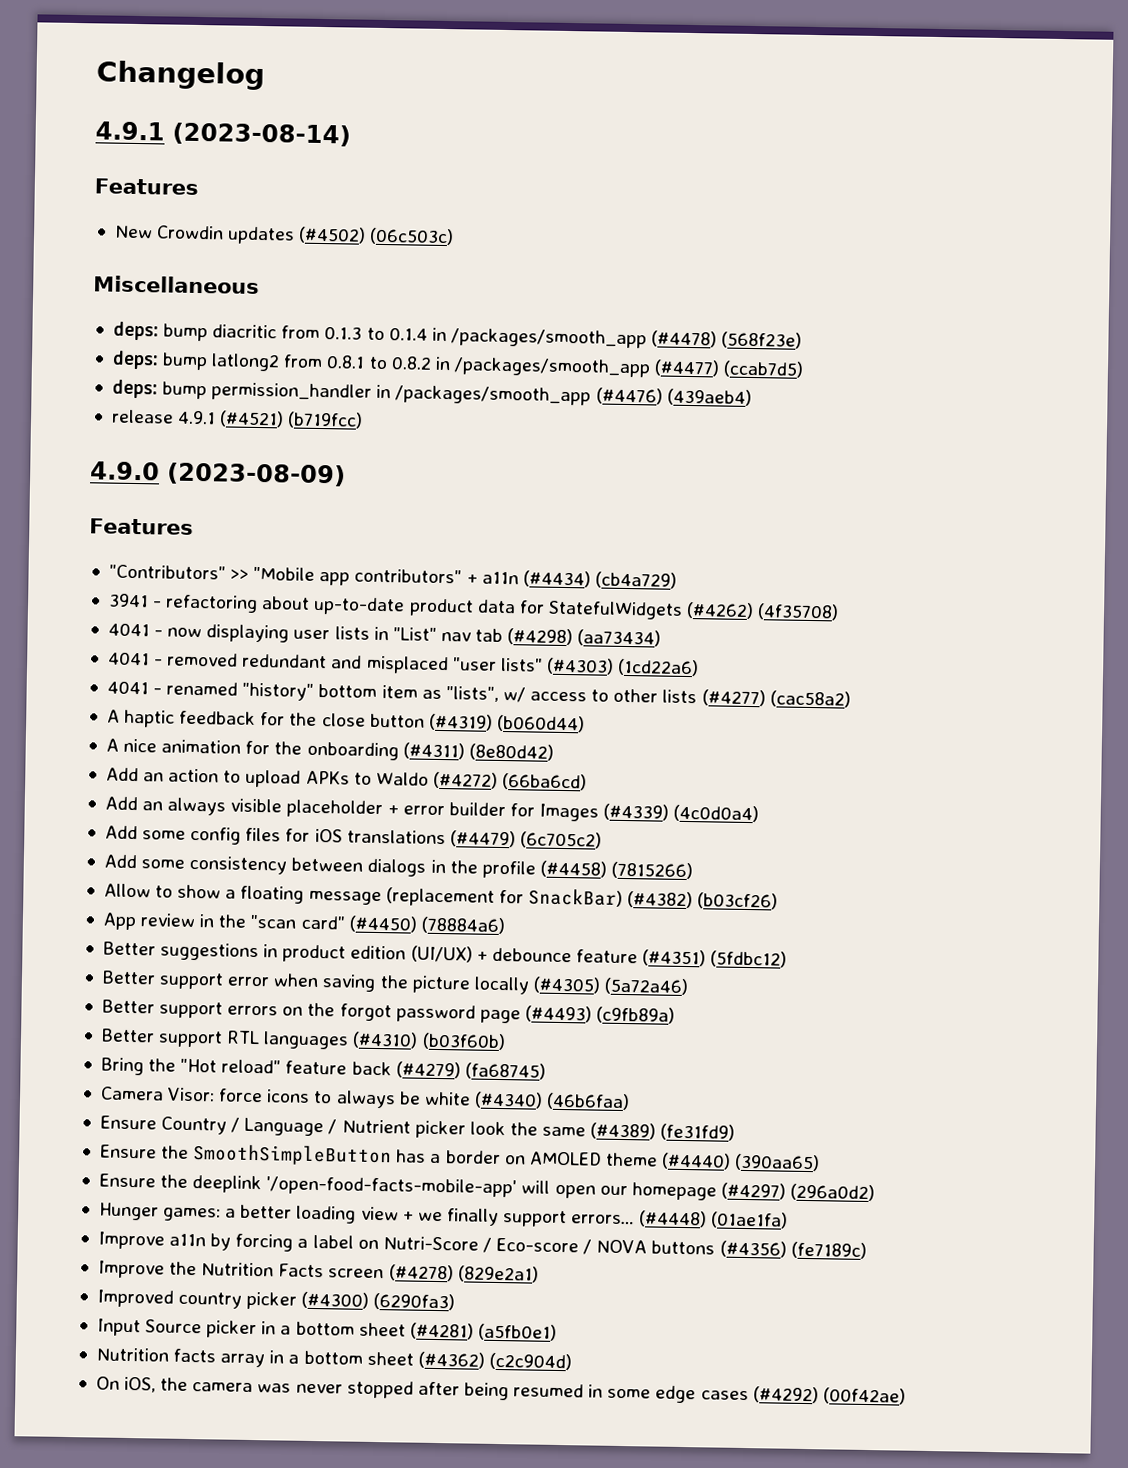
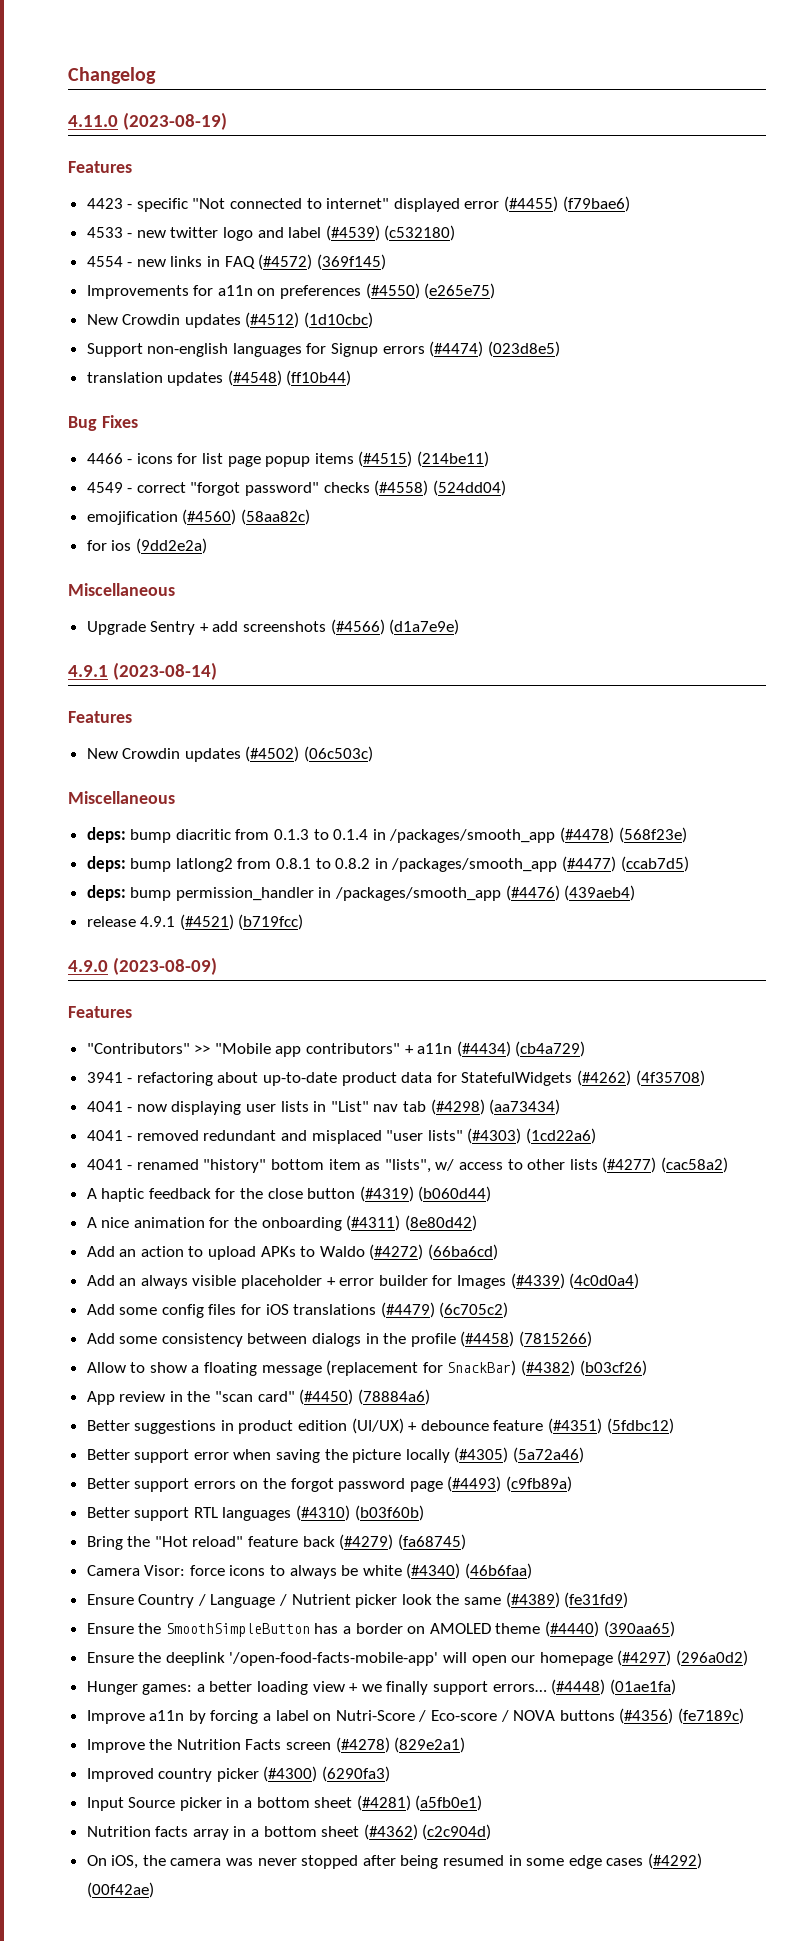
+ 4.11.0 (2023-08-19)
+ Features
+ 4423 - specific "Not connected to internet" displayed error (#4455) (f79bae6)
+ 4533 - new twitter logo and label (#4539) (c532180)
+ 4554 - new links in FAQ (#4572) (369f145)
+ Improvements for a11n on preferences (#4550) (e265e75)
+ New Crowdin updates (#4512) (1d10cbc)
+ Support non-english languages for Signup errors (#4474) (023d8e5)
+ translation updates (#4548) (ff10b44)
+ Bug Fixes
+ 4466 - icons for list page popup items (#4515) (214be11)
+ 4549 - correct "forgot password" checks (#4558) (524dd04)
+ emojification (#4560) (58aa82c)
+ for ios (9dd2e2a)
+ Miscellaneous
+ Upgrade Sentry + add screenshots (#4566) (d1a7e9e)

